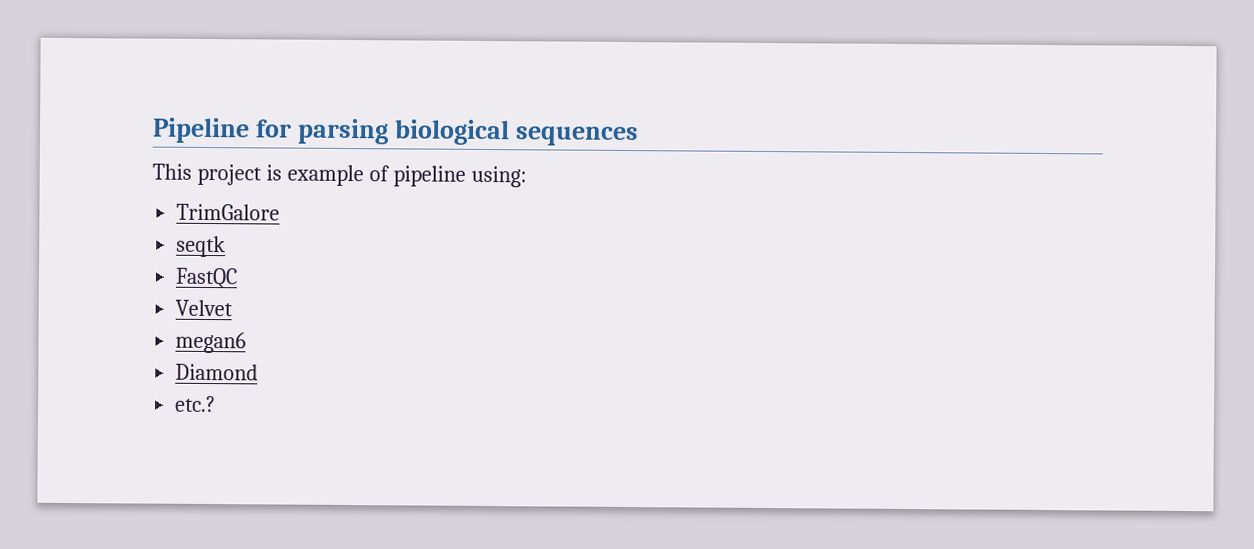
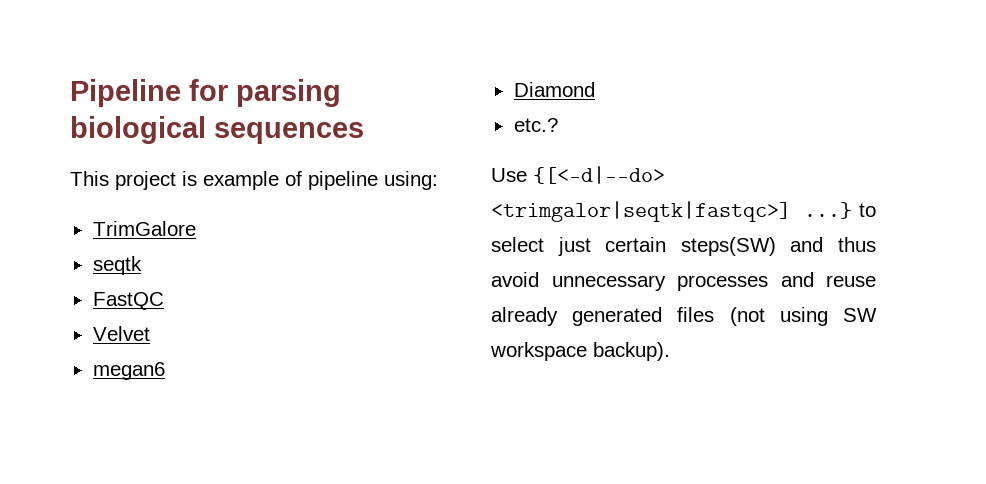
+ Use {[<-d|--do> <trimgalor|seqtk|fastqc>] ...} to select just certain steps(SW) and thus avoid unnecessary processes and reuse already generated files (not using SW workspace backup).

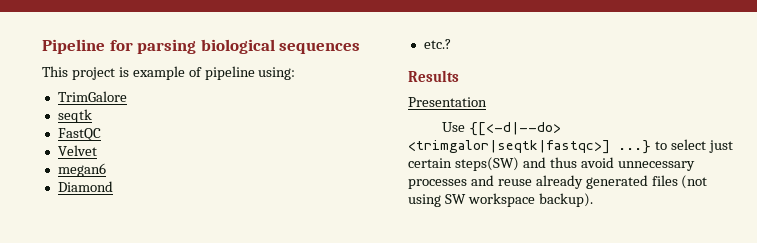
+ Results
+ Presentation

